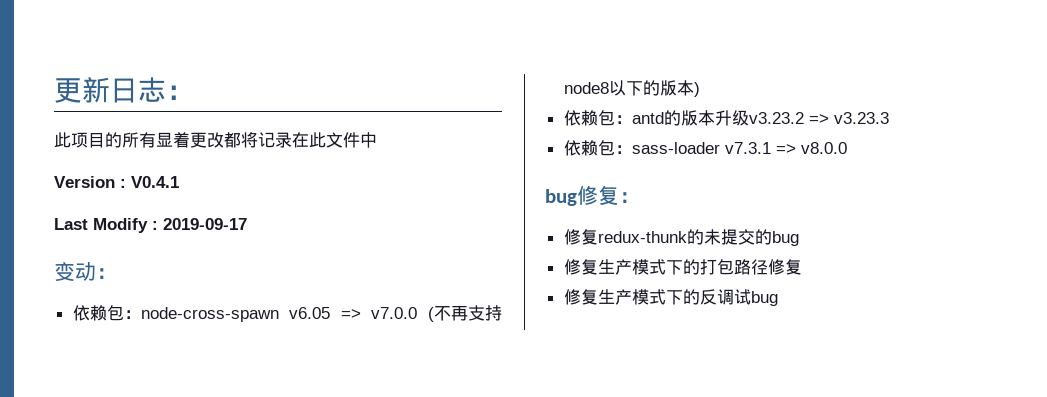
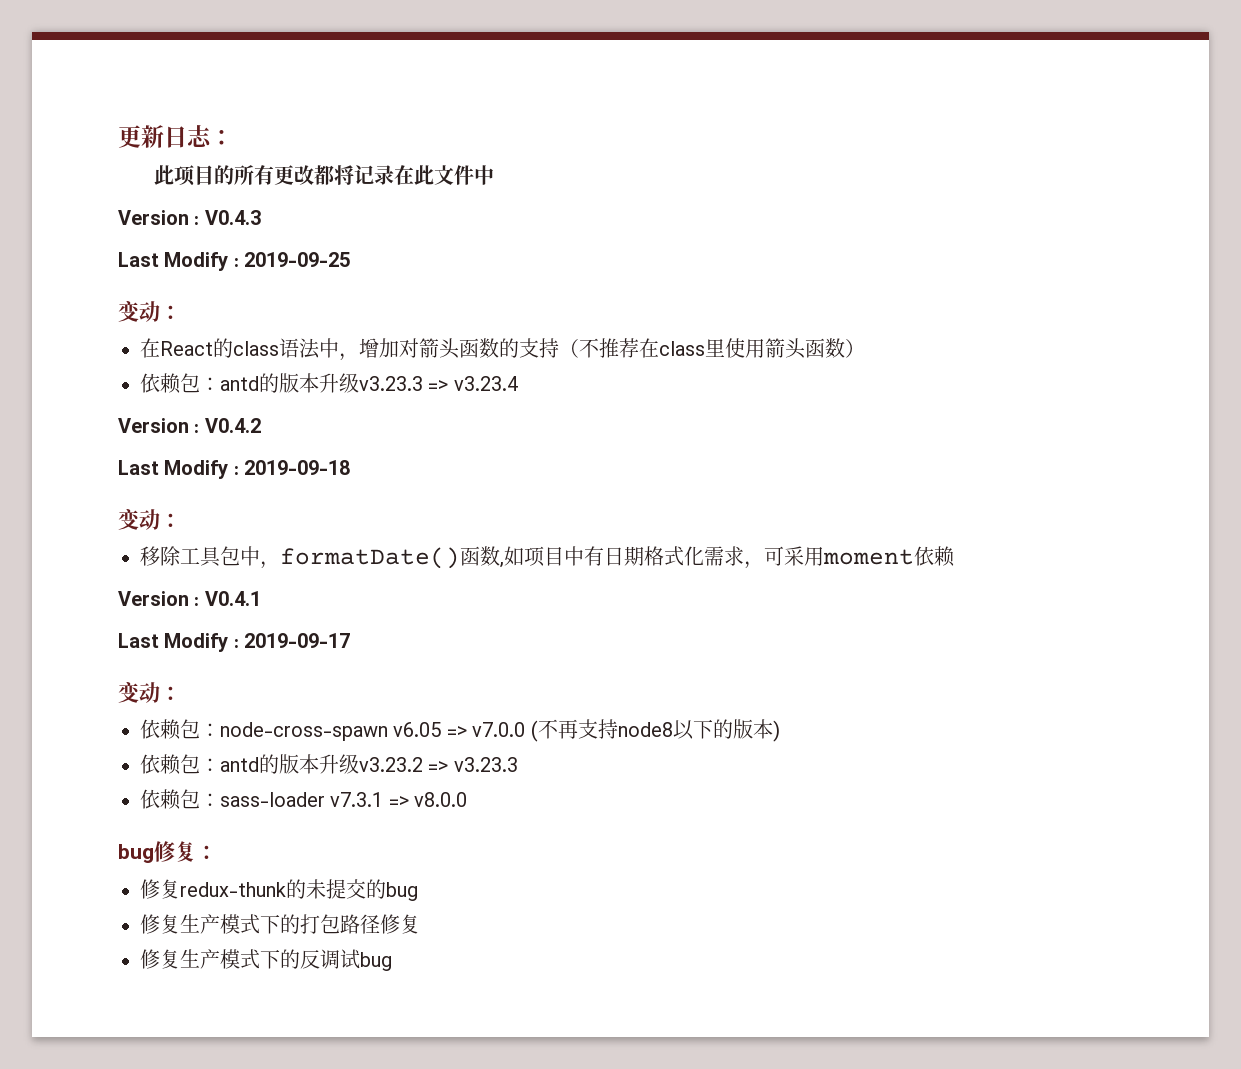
- 此项目的所有显着更改都将记录在此文件中
+ 此项目的所有更改都将记录在此文件中
+ Version : V0.4.3
+ Last Modify : 2019-09-25
+ 变动：
+ 在React的class语法中，增加对箭头函数的支持（不推荐在class里使用箭头函数）
+ 依赖包：antd的版本升级v3.23.3 => v3.23.4
+ Version : V0.4.2
+ Last Modify : 2019-09-18
+ 变动：
+ 移除工具包中，formatDate()函数,如项目中有日期格式化需求，可采用moment依赖

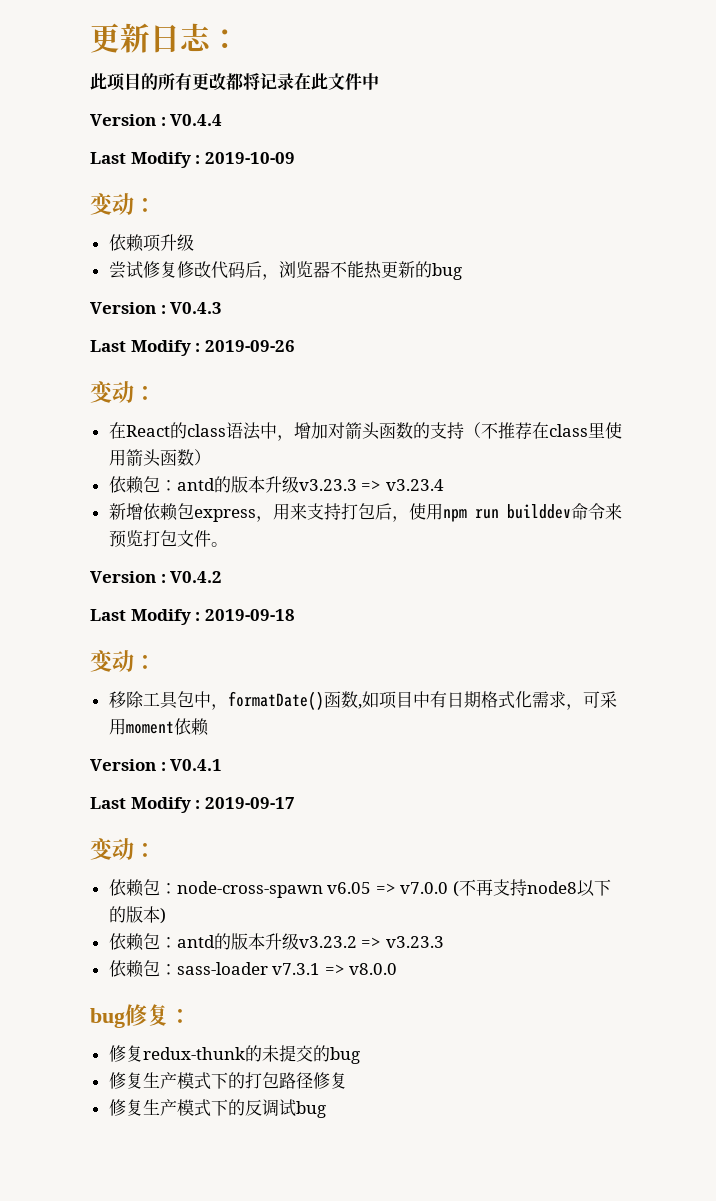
+ Version : V0.4.4
+ Last Modify : 2019-10-09
+ 变动：
+ 依赖项升级
+ 尝试修复修改代码后，浏览器不能热更新的bug
- Last Modify : 2019-09-25
+ Last Modify : 2019-09-26
+ 新增依赖包express，用来支持打包后，使用npm run builddev命令来预览打包文件。

